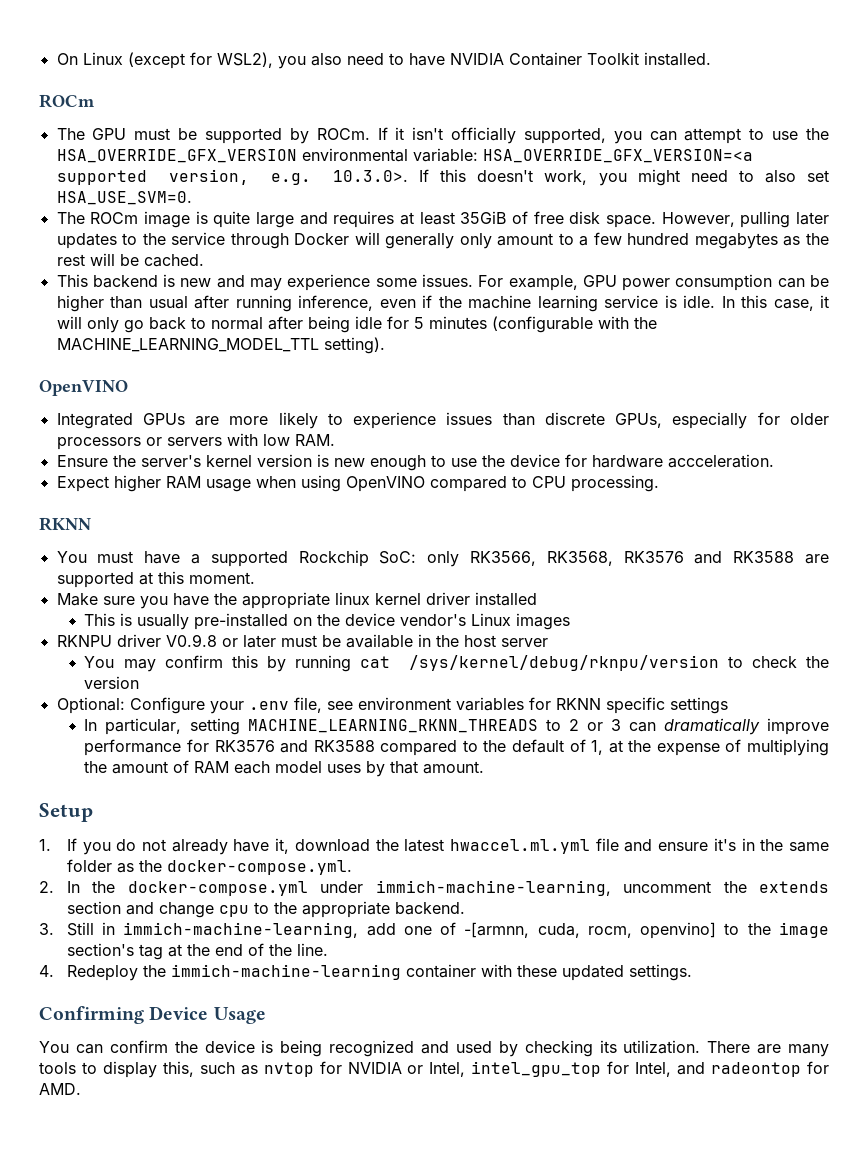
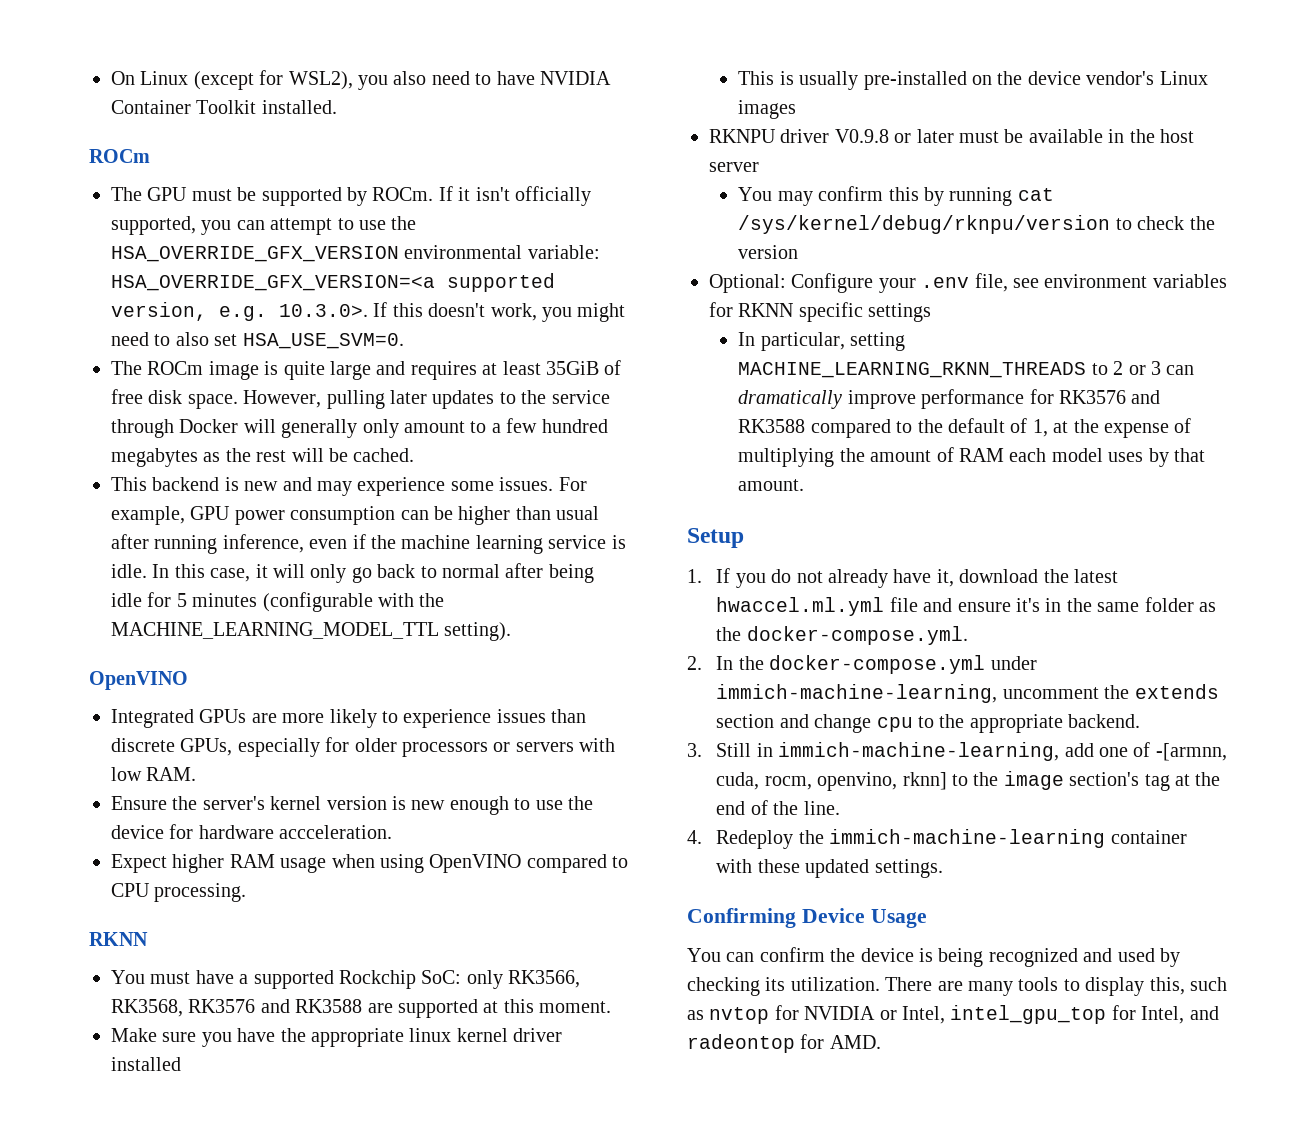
- 3. Still in immich-machine-learning, add one of -[armnn, cuda, rocm, openvino] to the image section's tag at the end of the line.
+ 3. Still in immich-machine-learning, add one of -[armnn, cuda, rocm, openvino, rknn] to the image section's tag at the end of the line.

